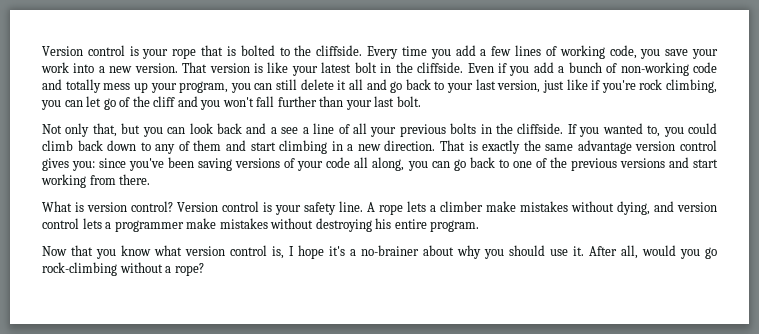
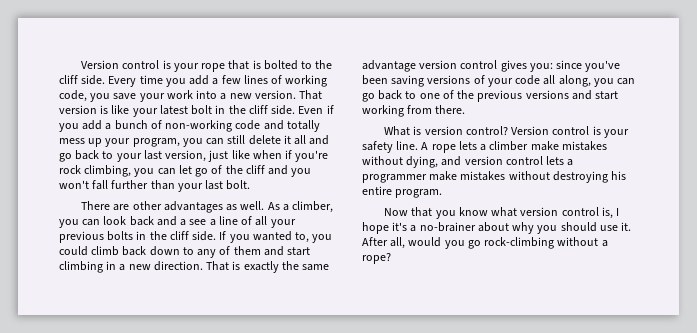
- Version control is your rope that is bolted to the cliffside.
+ Version control is your rope that is bolted to the cliff side.
- That version is like your latest bolt in the cliffside.
+ That version is like your latest bolt in the cliff side.
- Even if you add a bunch of non-working code and totally mess up your program, you can still delete it all and go back to your last version, just like if you're rock climbing, you can let go of the cliff and you won't fall further than your last bolt.
+ Even if you add a bunch of non-working code and totally mess up your program, you can still delete it all and go back to your last version, just like when if you're rock climbing, you can let go of the cliff and you won't fall further than your last bolt.
- Not only that, but you can look back and a see a line of all your previous bolts in the cliffside.
+ There are other advantages as well. As a climber, you can look back and a see a line of all your previous bolts in the cliff side.

